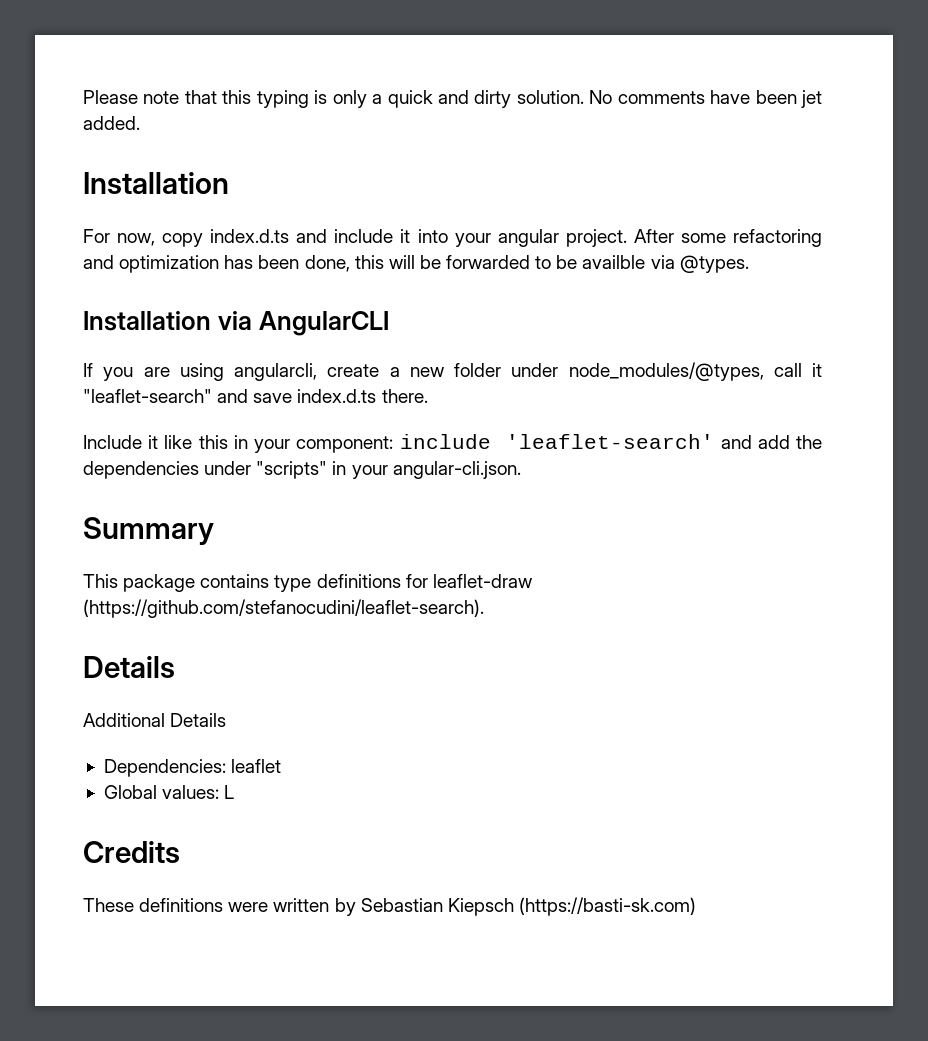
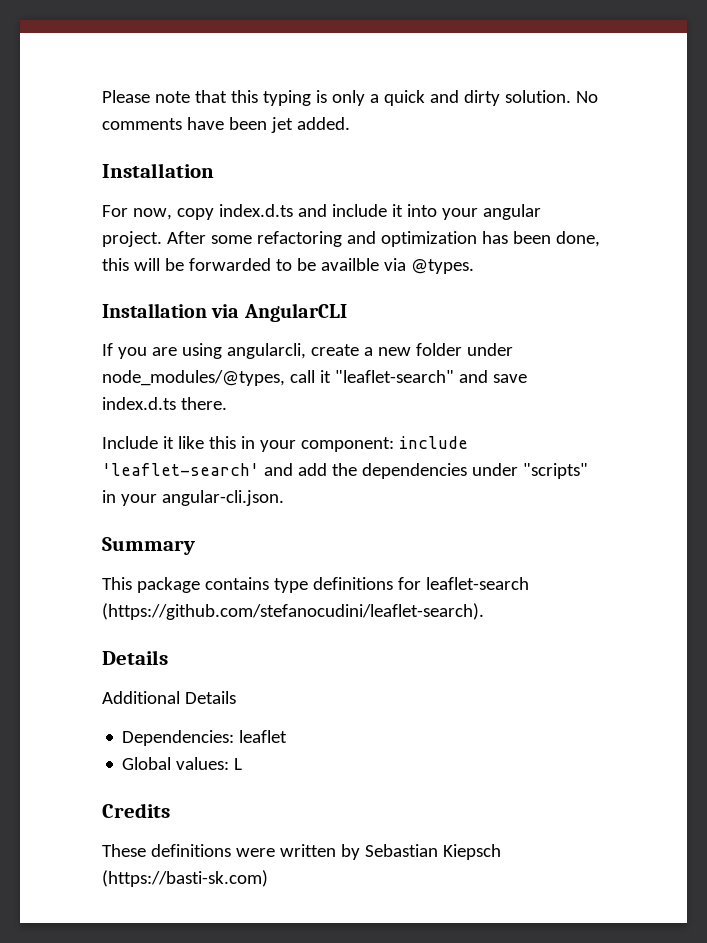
- This package contains type definitions for leaflet-draw (https://github.com/stefanocudini/leaflet-search).
+ This package contains type definitions for leaflet-search (https://github.com/stefanocudini/leaflet-search).

